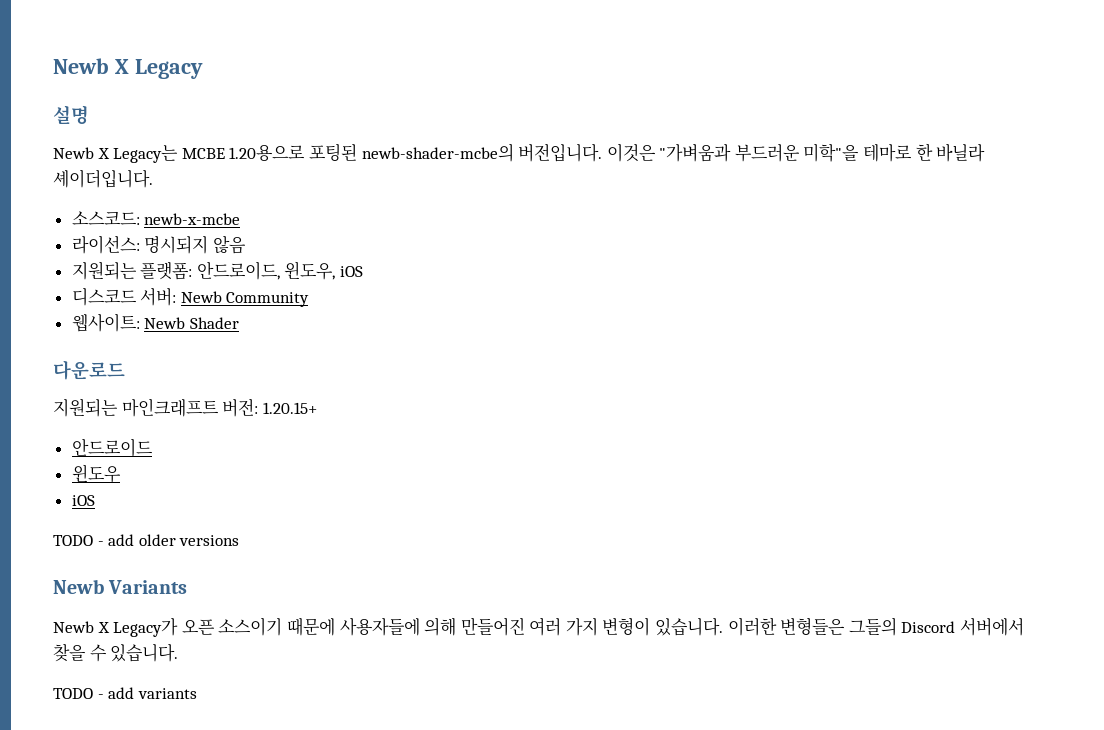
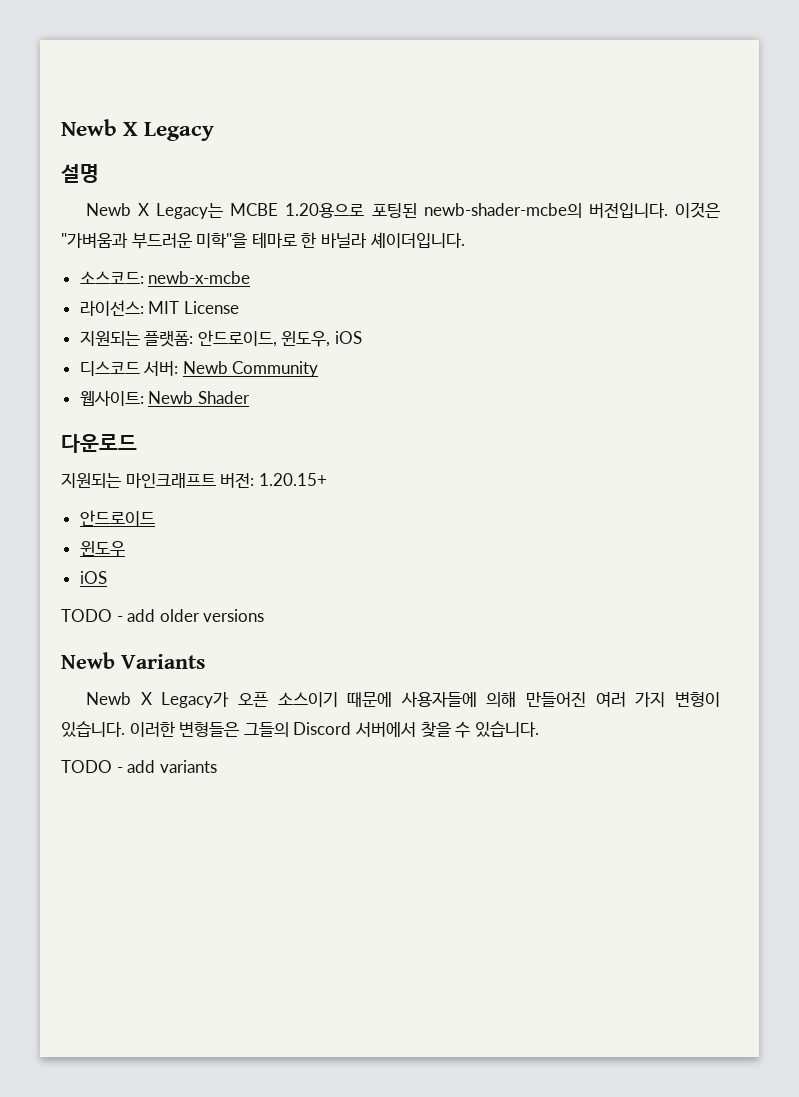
- 라이선스: 명시되지 않음
+ 라이선스: MIT License

